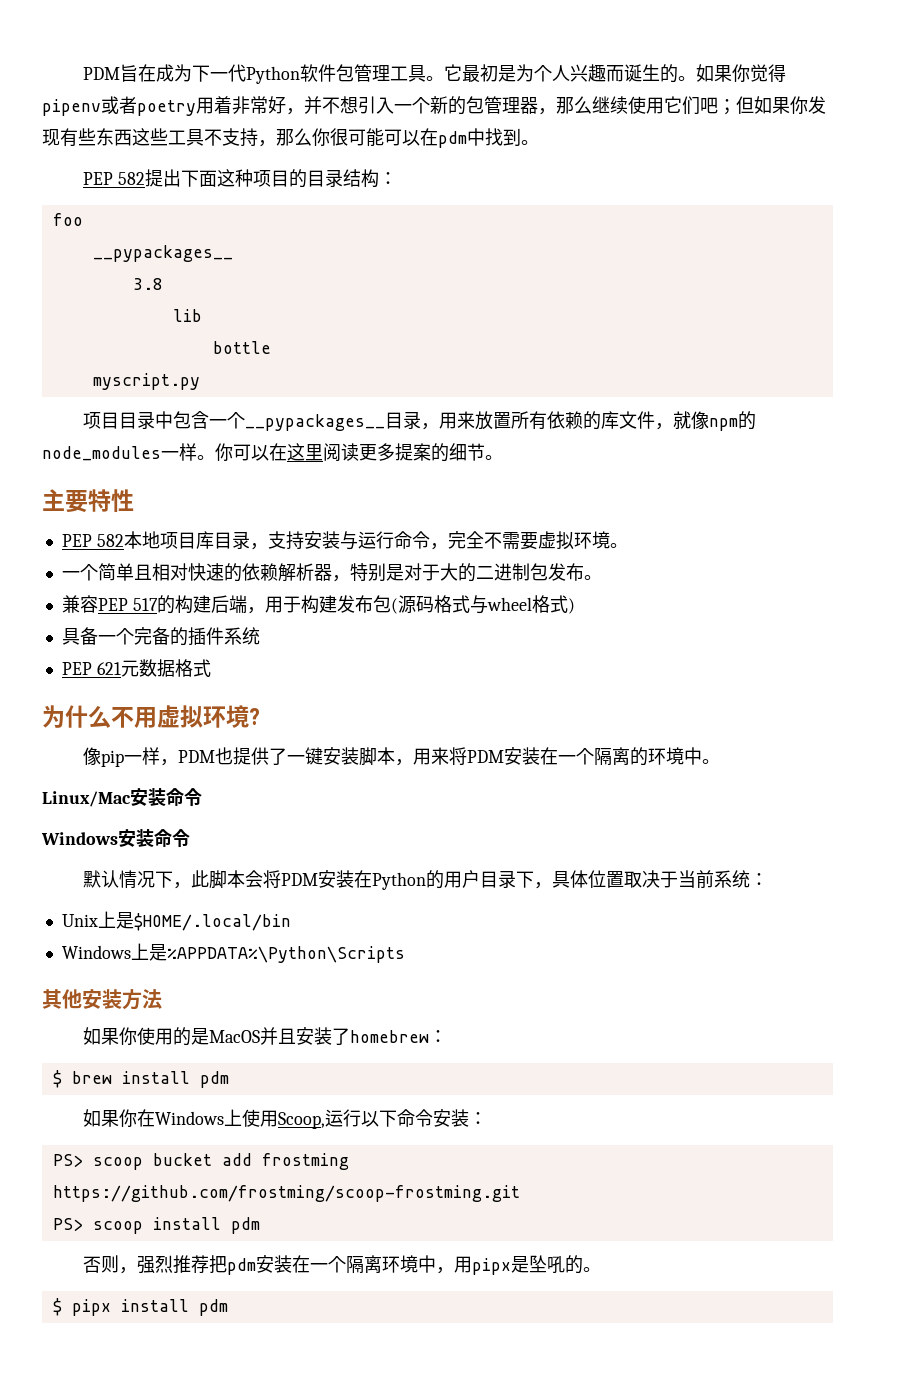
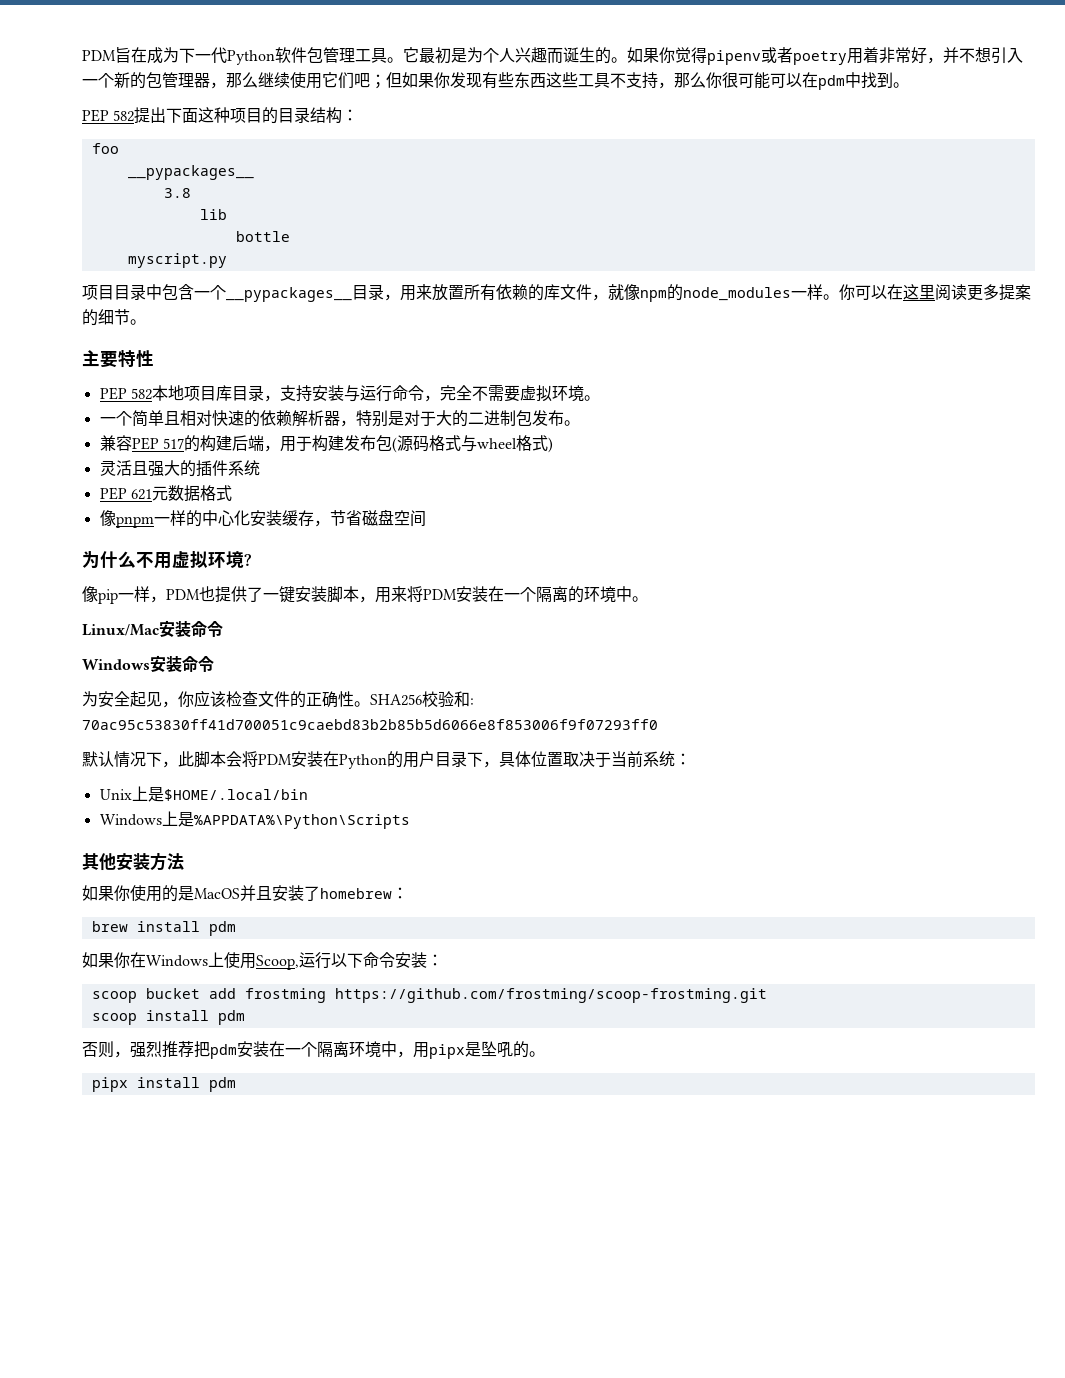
- 具备一个完备的插件系统
+ 灵活且强大的插件系统
+ 像pnpm一样的中心化安装缓存，节省磁盘空间
+ 为安全起见，你应该检查文件的正确性。SHA256校验和: 70ac95c53830ff41d700051c9caebd83b2b85b5d6066e8f853006f9f07293ff0
- $ brew install pdm
+ brew install pdm
- PS> scoop bucket add frostming https://github.com/frostming/scoop-frostming.git
+ scoop bucket add frostming https://github.com/frostming/scoop-frostming.git
- PS> scoop install pdm
+ scoop install pdm
- $ pipx install pdm
+ pipx install pdm

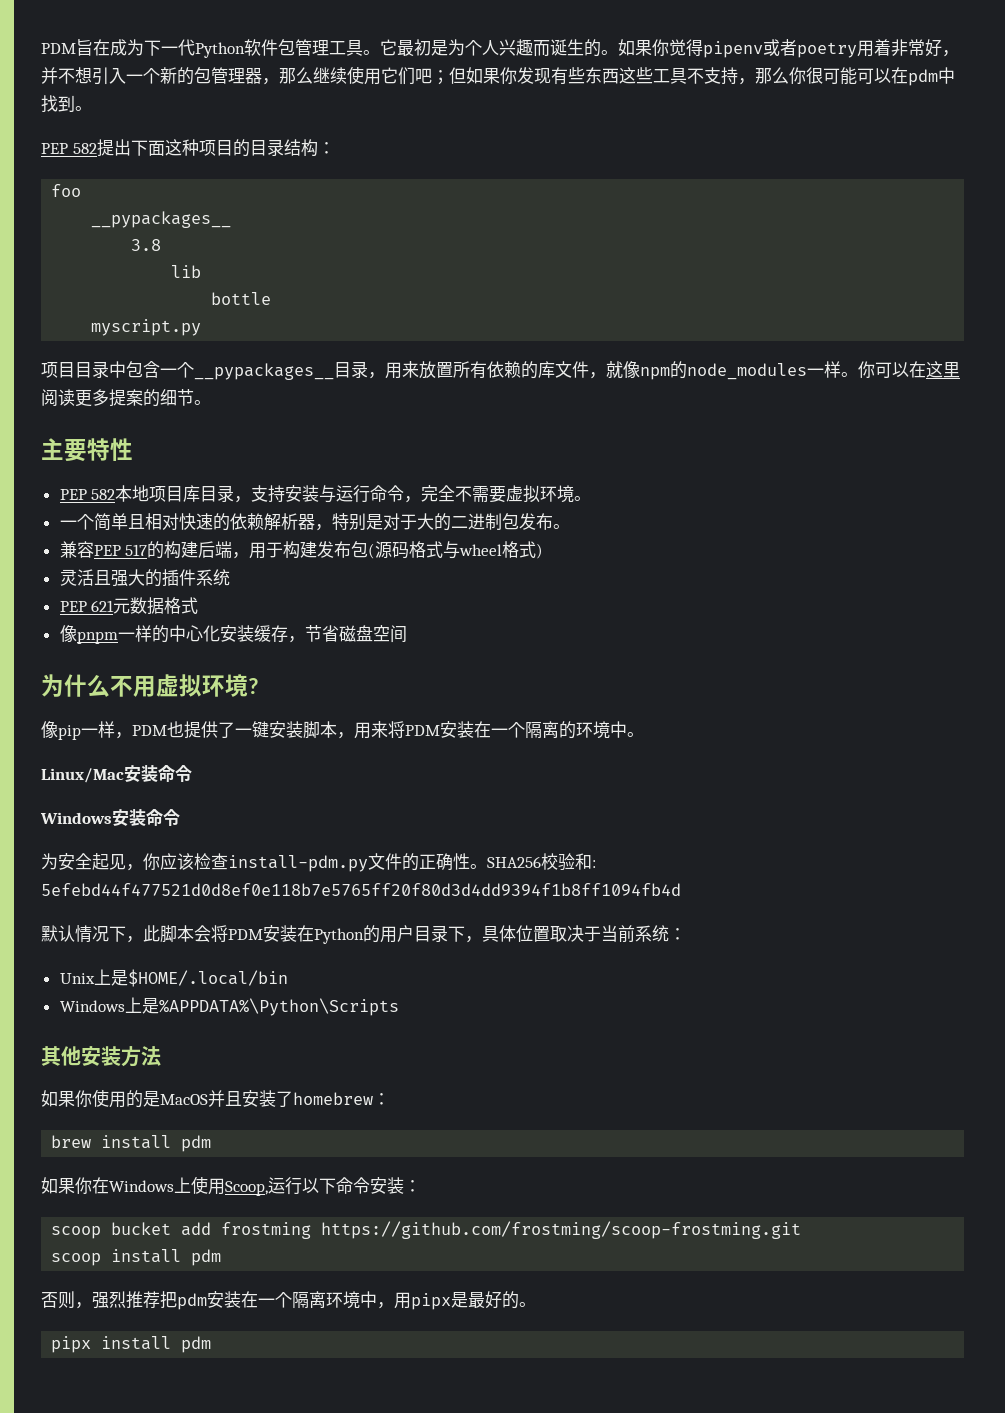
- 为安全起见，你应该检查文件的正确性。
+ 为安全起见，你应该检查install-pdm.py文件的正确性。
- SHA256校验和: 70ac95c53830ff41d700051c9caebd83b2b85b5d6066e8f853006f9f07293ff0
+ SHA256校验和: 5efebd44f477521d0d8ef0e118b7e5765ff20f80d3d4dd9394f1b8ff1094fb4d
- 否则，强烈推荐把pdm安装在一个隔离环境中，用pipx是坠吼的。
+ 否则，强烈推荐把pdm安装在一个隔离环境中，用pipx是最好的。

